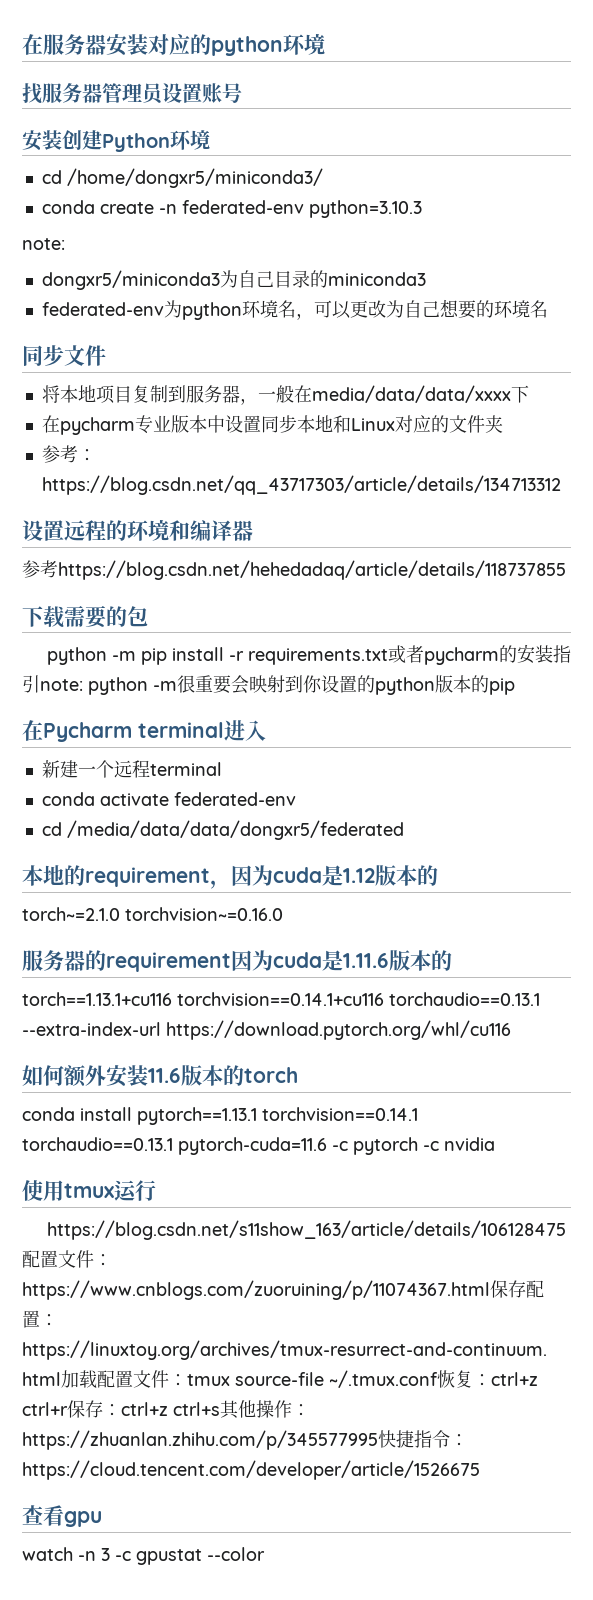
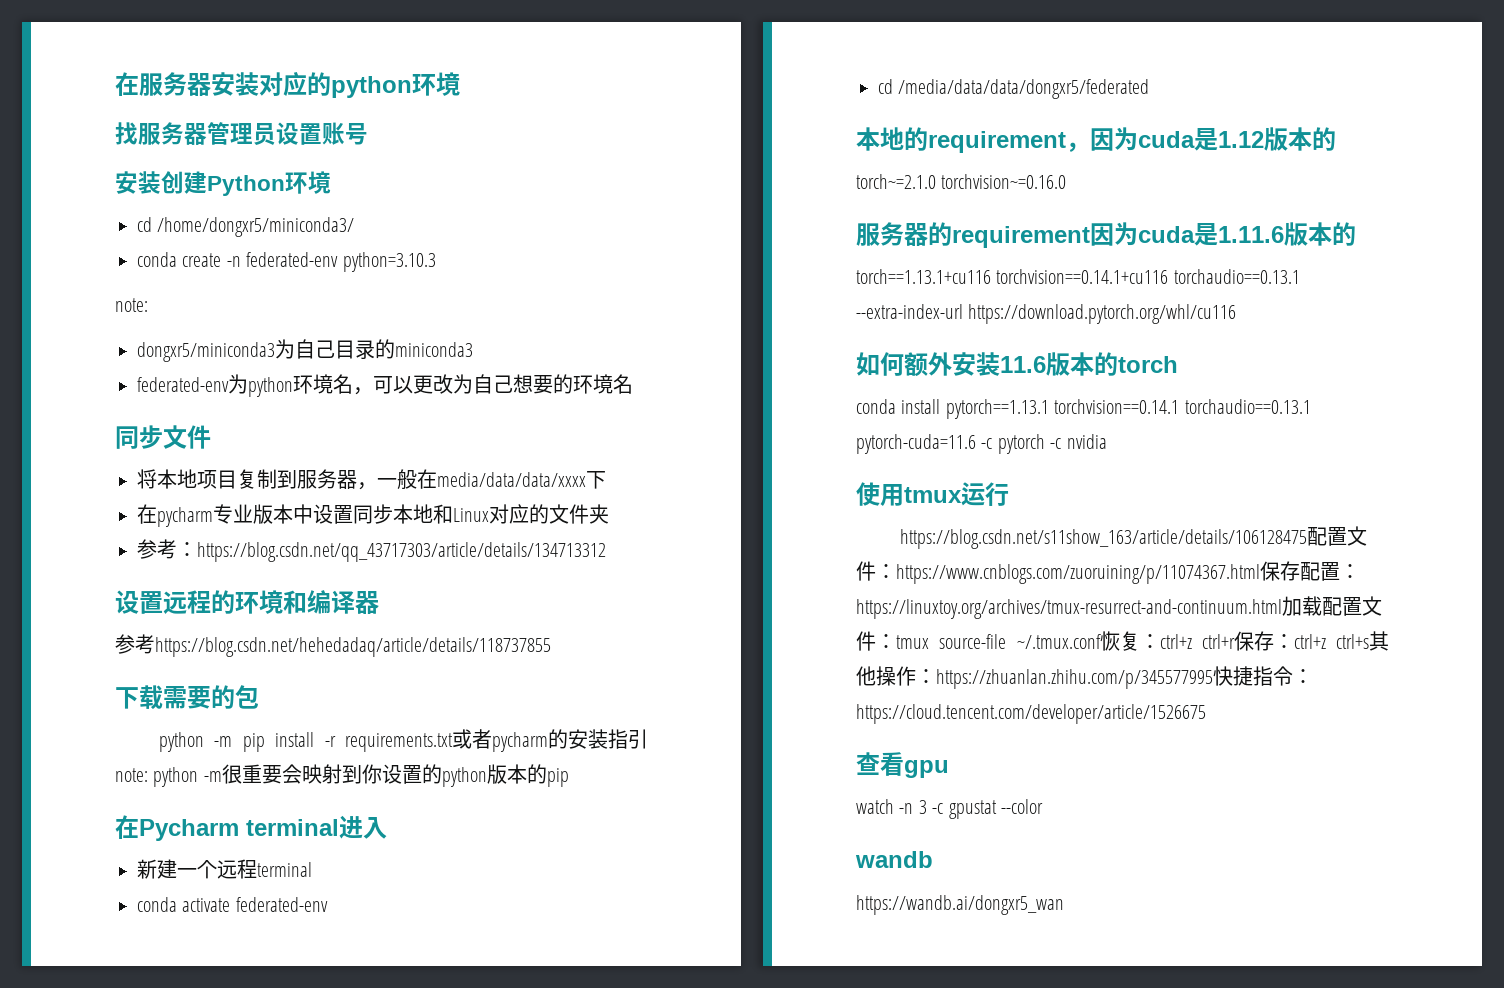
+ wandb
+ https://wandb.ai/dongxr5_wan

